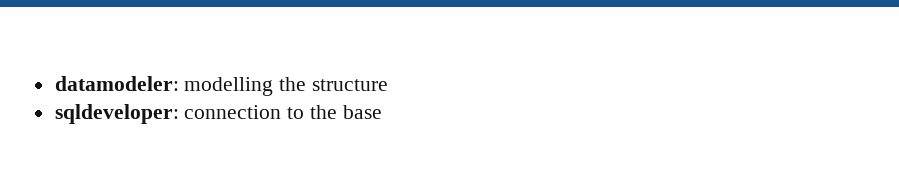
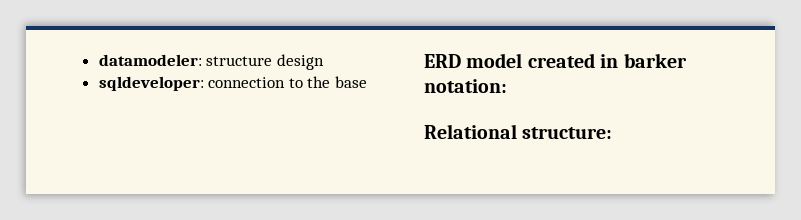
- datamodeler: modelling the structure
+ datamodeler: structure design
+ ERD model created in barker notation:
+ Relational structure:

